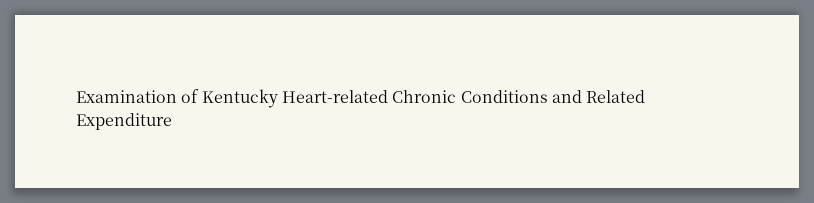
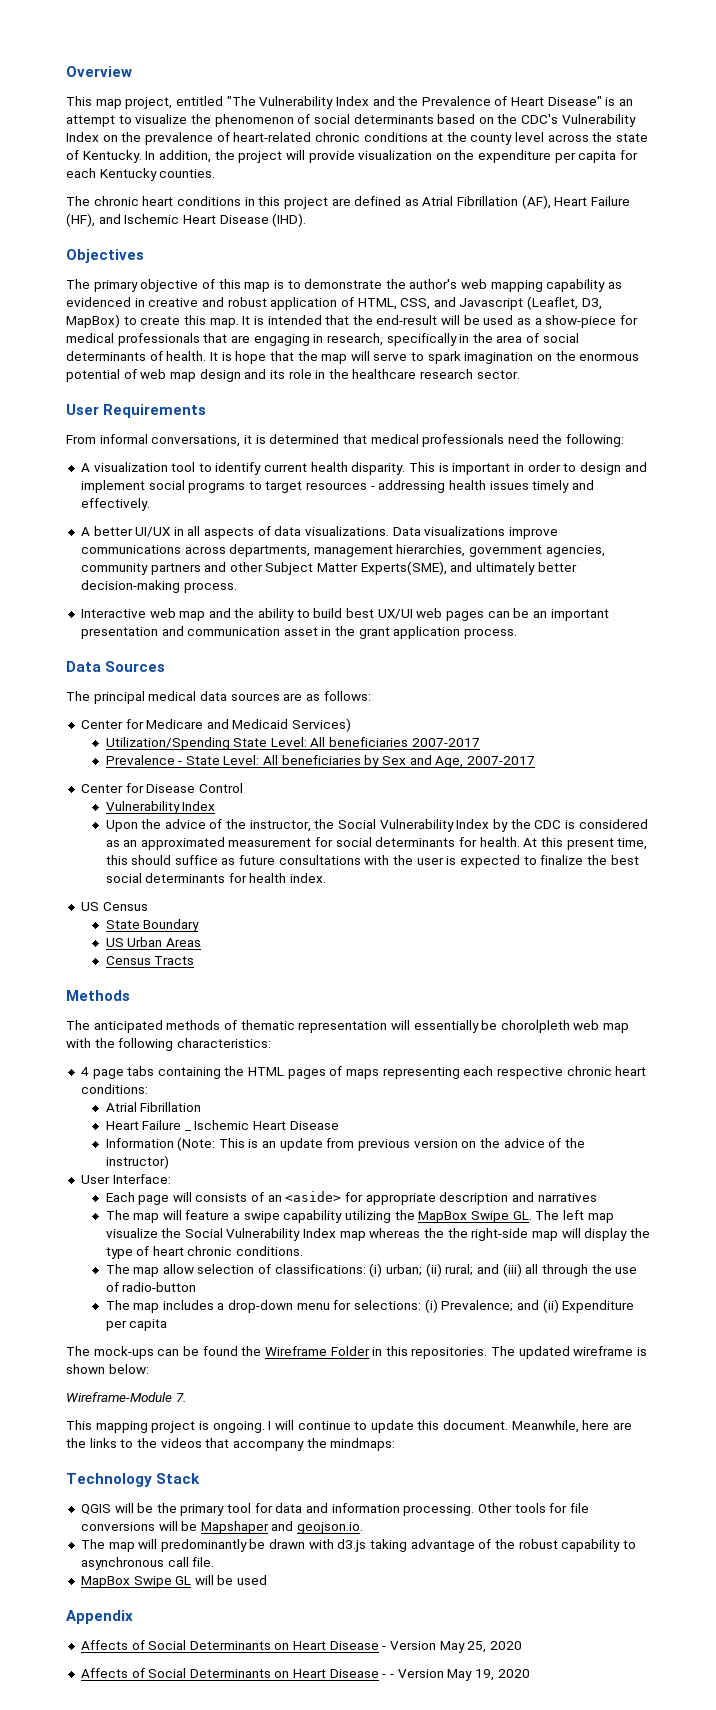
- Examination of Kentucky Heart-related Chronic Conditions and Related Expenditure
+ Overview
+ This map project, entitled "The Vulnerability Index and the Prevalence of Heart Disease" is an attempt to visualize the phenomenon of social determinants based on the CDC's Vulnerability Index on the prevalence of heart-related chronic conditions at the county level across the state of Kentucky. In addition, the project will provide visualization on the expenditure per capita for each Kentucky counties.
+ The chronic heart conditions in this project are defined as Atrial Fibrillation (AF), Heart Failure (HF), and Ischemic Heart Disease (IHD).
+ Objectives
+ The primary objective of this map is to demonstrate the author's web mapping capability as evidenced in creative and robust application of HTML, CSS, and Javascript (Leaflet, D3, MapBox) to create this map. It is intended that the end-result will be used as a show-piece for medical professionals that are engaging in research, specifically in the area of social determinants of health. It is hope that the map will serve to spark imagination on the enormous potential of web map design and its role in the healthcare research sector.
+ User Requirements
+ From informal conversations, it is determined that medical professionals need the following:
+ A visualization tool to identify current health disparity. This is important in order to design and implement social programs to target resources - addressing health issues timely and effectively.
+ A better UI/UX in all aspects of data visualizations. Data visualizations improve communications across departments, management hierarchies, government agencies, community partners and other Subject Matter Experts(SME), and ultimately better decision-making process.
+ Interactive web map and the ability to build best UX/UI web pages can be an important presentation and communication asset in the grant application process.
+ Data Sources
+ The principal medical data sources are as follows:
+ Center for Medicare and Medicaid Services)
+ Utilization/Spending State Level: All beneficiaries 2007-2017
+ Prevalence - State Level: All beneficiaries by Sex and Age, 2007-2017
+ Center for Disease Control
+ Vulnerability Index
+ Upon the advice of the instructor, the Social Vulnerability Index by the CDC is considered as an approximated measurement for social determinants for health. At this present time, this should suffice as future consultations with the user is expected to finalize the best social determinants for health index.
+ US Census
+ State Boundary
+ US Urban Areas
+ Census Tracts
+ Methods
+ The anticipated methods of thematic representation will essentially be chorolpleth web map with the following characteristics:
+ 4 page tabs containing the HTML pages of maps representing each respective chronic heart conditions:
+ Atrial Fibrillation
+ Heart Failure _ Ischemic Heart Disease
+ Information (Note: This is an update from previous version on the advice of the instructor)
+ User Interface:
+ Each page will consists of an <aside> for appropriate description and narratives
+ The map will feature a swipe capability utilizing the MapBox Swipe GL. The left map visualize the Social Vulnerability Index map whereas the the right-side map will display the type of heart chronic conditions.
+ The map allow selection of classifications: (i) urban; (ii) rural; and (iii) all through the use of radio-button
+ The map includes a drop-down menu for selections: (i) Prevalence; and (ii) Expenditure per capita
+ The mock-ups can be found the Wireframe Folder in this repositories. The updated wireframe is shown below:
+ Wireframe-Module 7.
+ This mapping project is ongoing. I will continue to update this document. Meanwhile, here are the links to the videos that accompany the mindmaps:
+ Technology Stack
+ QGIS will be the primary tool for data and information processing. Other tools for file conversions will be Mapshaper and geojson.io.
+ The map will predominantly be drawn with d3.js taking advantage of the robust capability to asynchronous call file.
+ MapBox Swipe GL will be used
+ Appendix
+ Affects of Social Determinants on Heart Disease - Version May 25, 2020
+ Affects of Social Determinants on Heart Disease - - Version May 19, 2020

